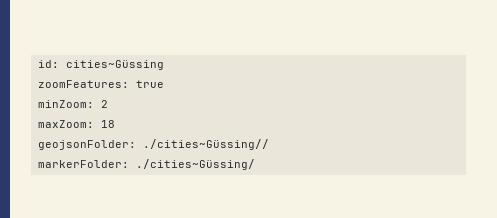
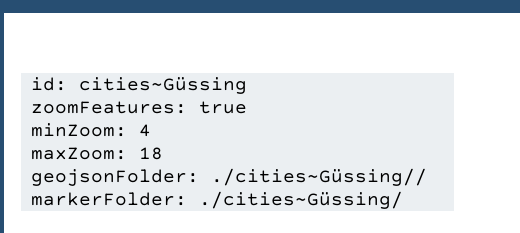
- minZoom: 2
+ minZoom: 4

